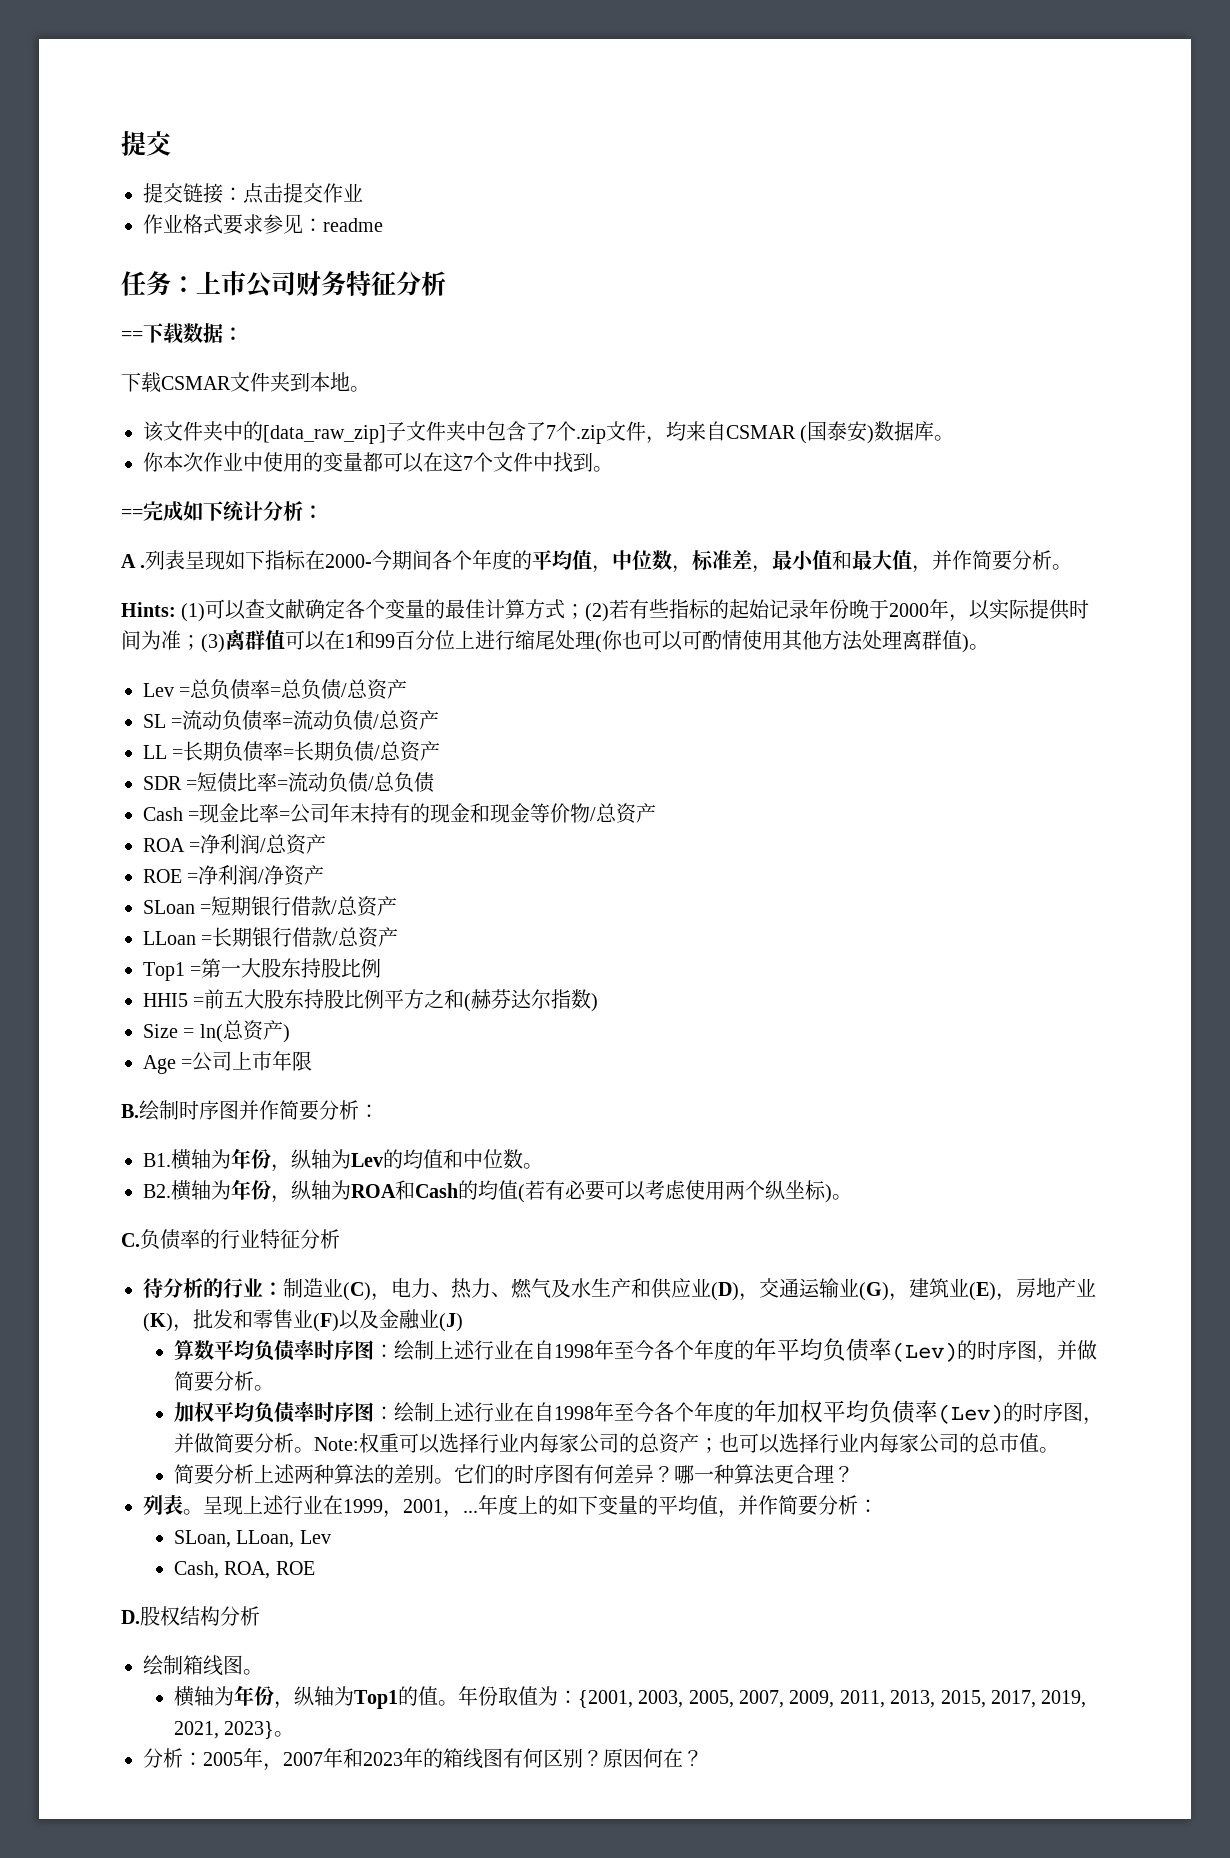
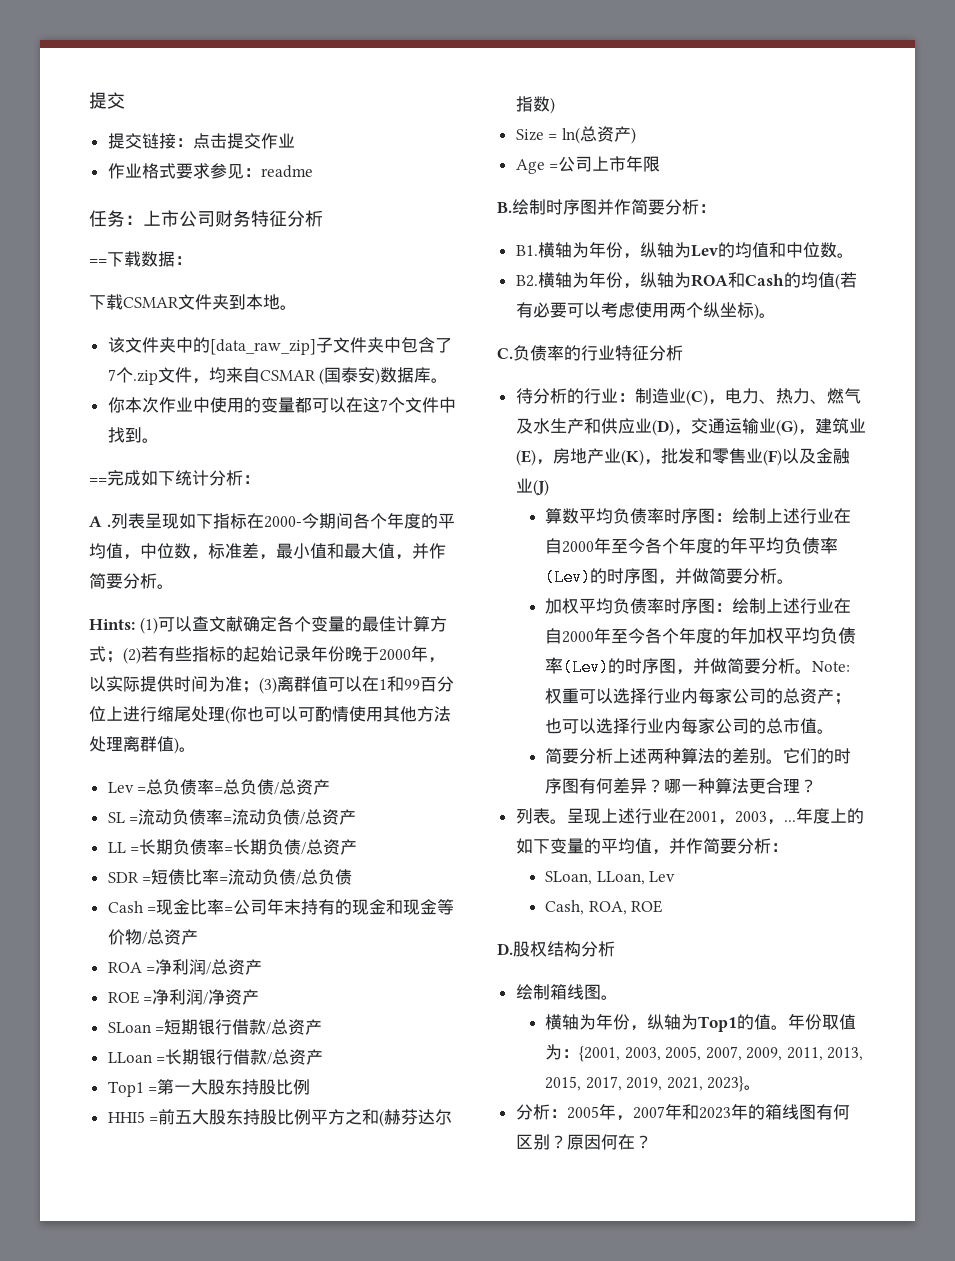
- 算数平均负债率时序图：绘制上述行业在自1998年至今各个年度的年平均负债率(Lev)的时序图，并做简要分析。
+ 算数平均负债率时序图：绘制上述行业在自2000年至今各个年度的年平均负债率(Lev)的时序图，并做简要分析。
- 加权平均负债率时序图：绘制上述行业在自1998年至今各个年度的年加权平均负债率(Lev)的时序图，并做简要分析。
+ 加权平均负债率时序图：绘制上述行业在自2000年至今各个年度的年加权平均负债率(Lev)的时序图，并做简要分析。
- 呈现上述行业在1999，2001，...
+ 呈现上述行业在2001，2003，...

